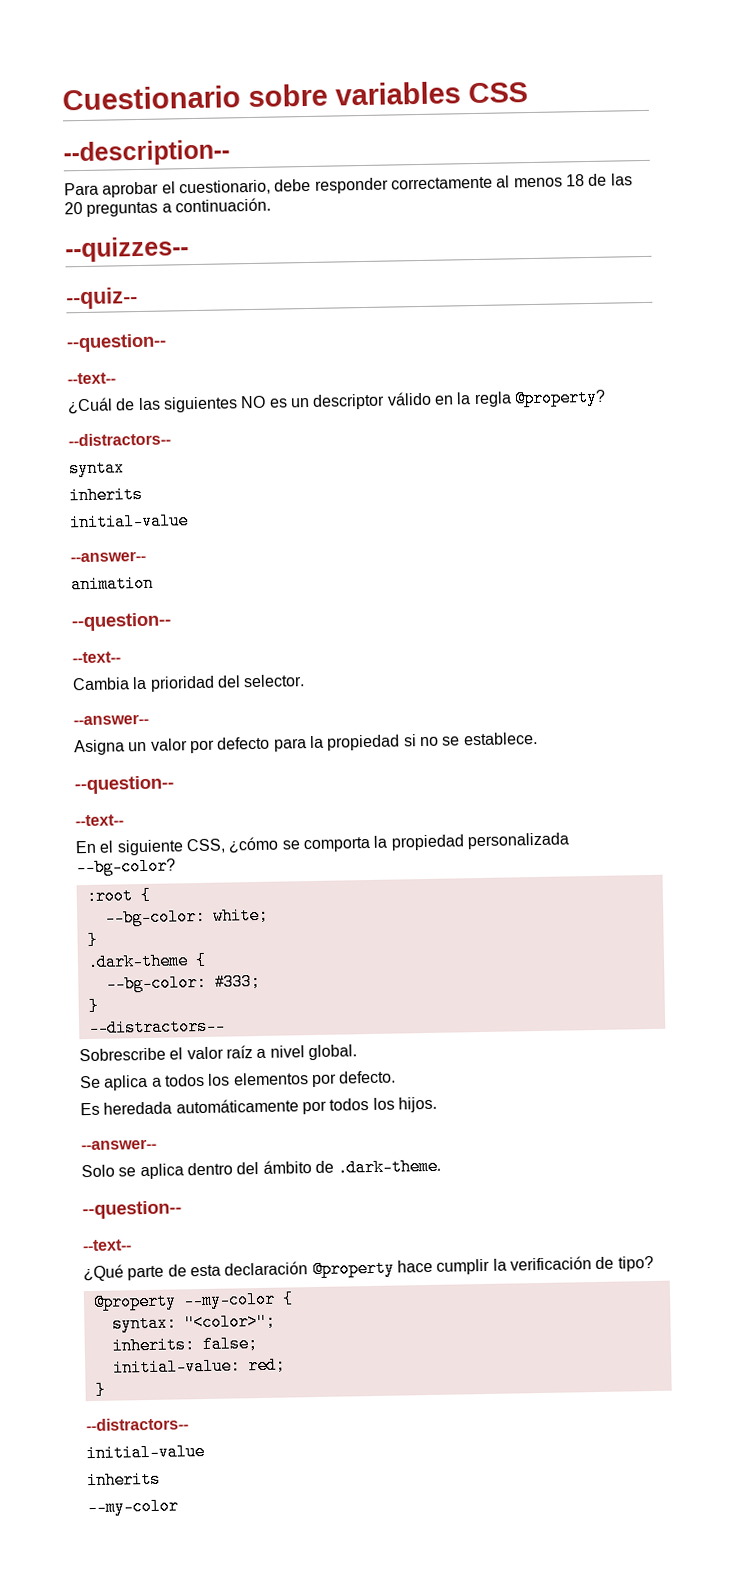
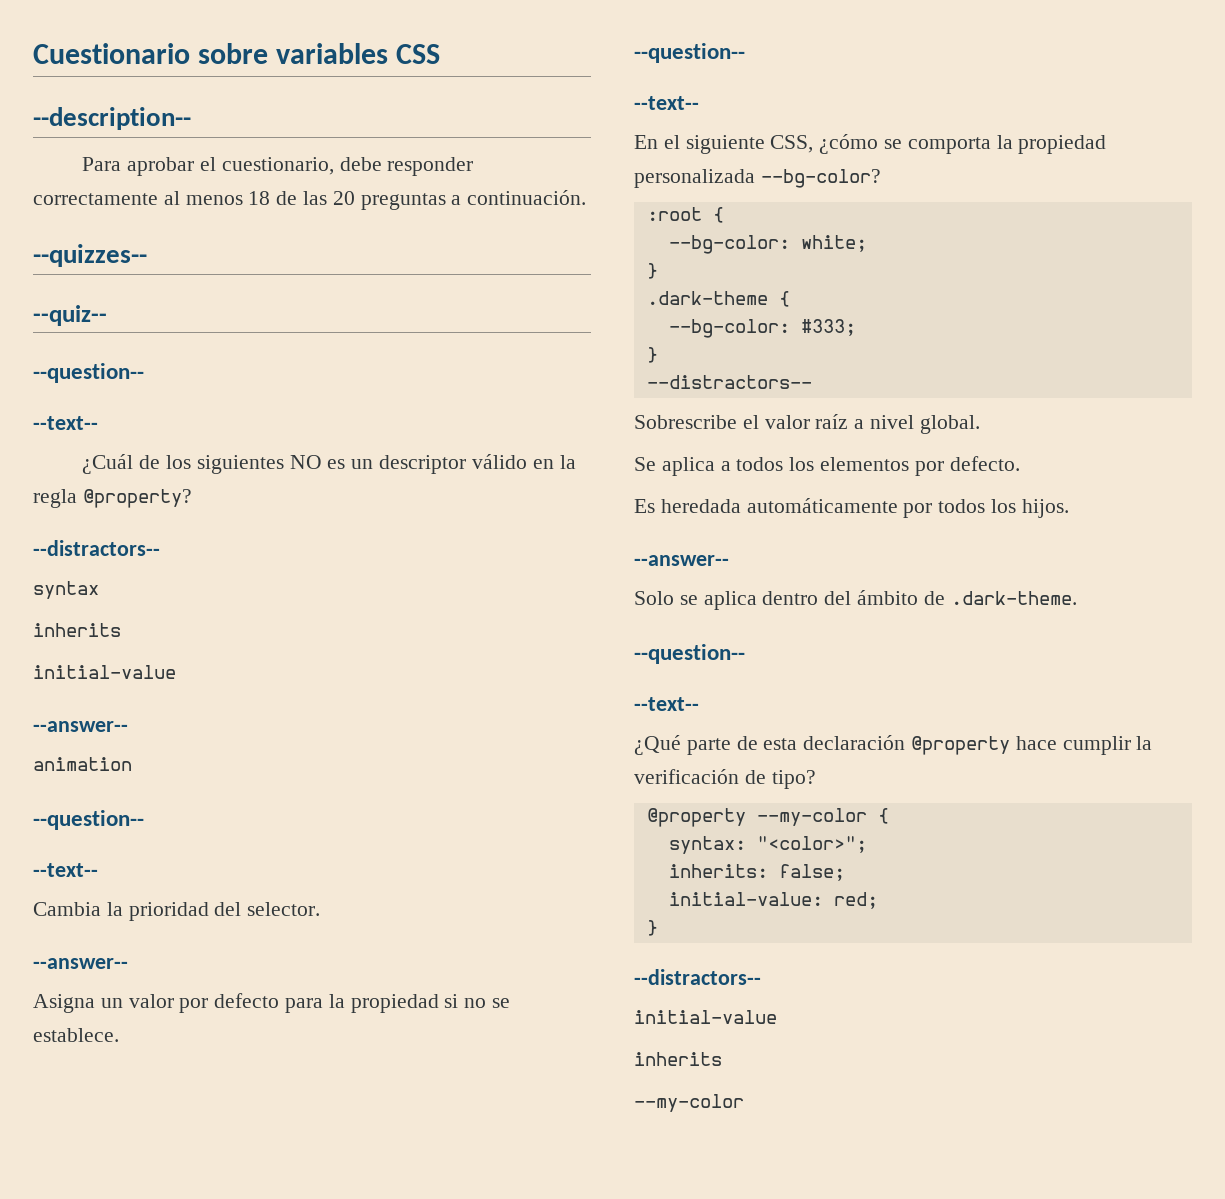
- ¿Cuál de las siguientes NO es un descriptor válido en la regla @property?
+ ¿Cuál de los siguientes NO es un descriptor válido en la regla @property?

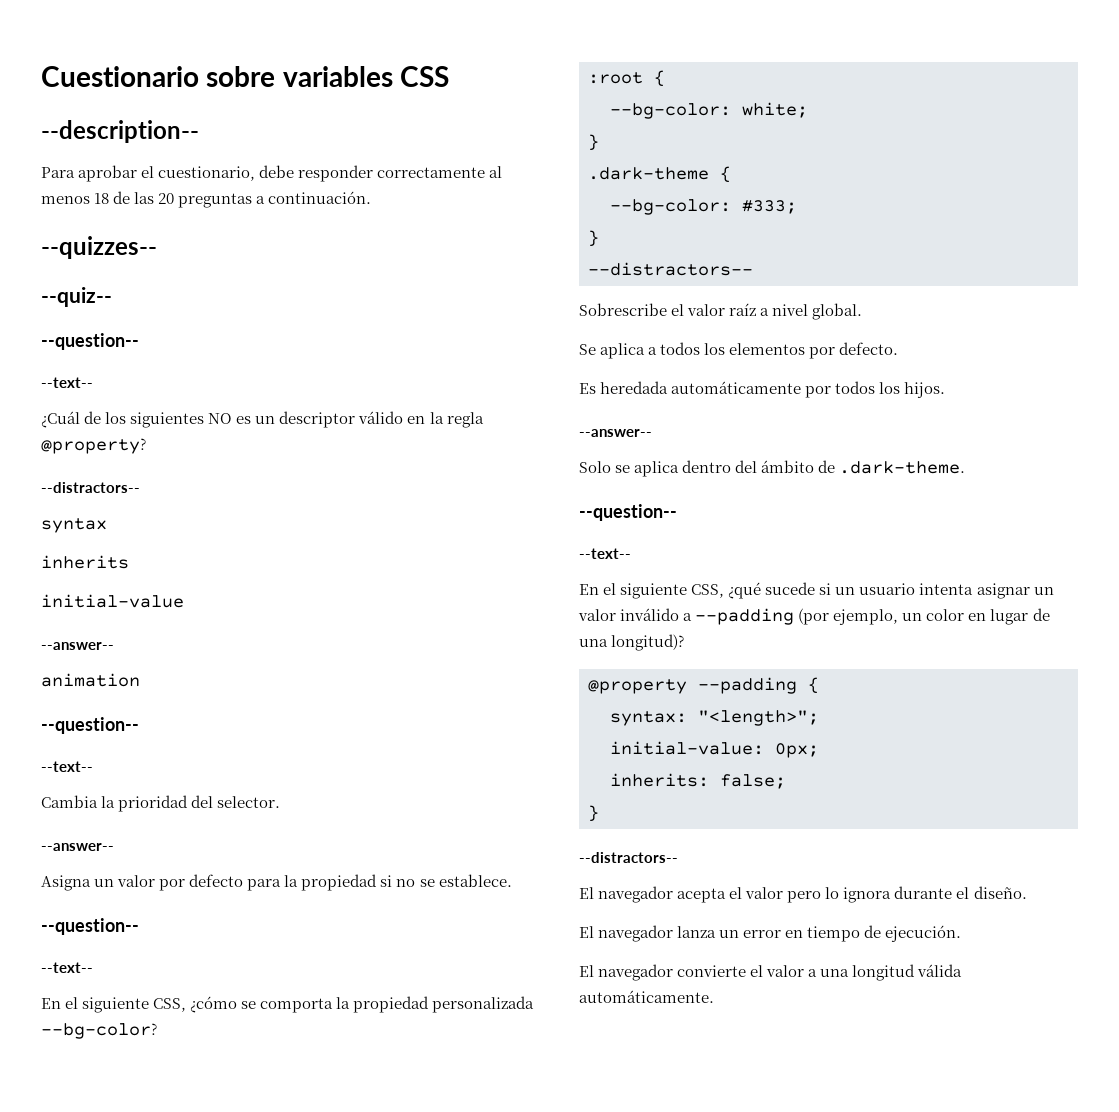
- ¿Qué parte de esta declaración @property hace cumplir la verificación de tipo?
- @property --my-color {
+ En el siguiente CSS, ¿qué sucede si un usuario intenta asignar un valor inválido a --padding (por ejemplo, un color en lugar de una longitud)?
+ @property --padding {
- syntax: "<color>";
+ syntax: "<length>";
+ initial-value: 0px;
  inherits: false;
- initial-value: red;
  }
  --distractors--
- initial-value
- inherits
- --my-color
+ El navegador acepta el valor pero lo ignora durante el diseño.
+ El navegador lanza un error en tiempo de ejecución.
+ El navegador convierte el valor a una longitud válida automáticamente.

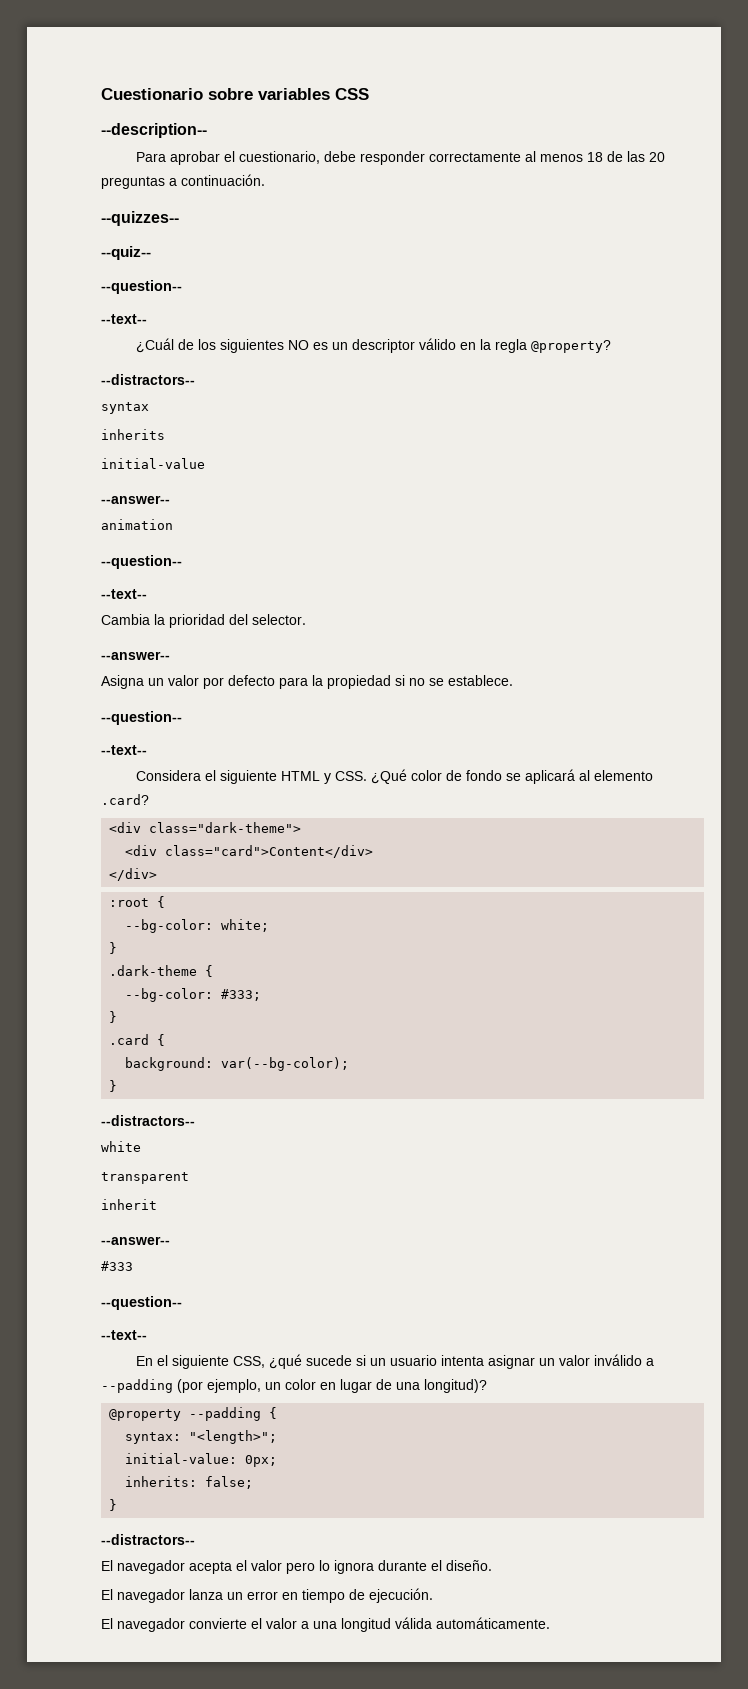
- En el siguiente CSS, ¿cómo se comporta la propiedad personalizada --bg-color?
+ Considera el siguiente HTML y CSS. ¿Qué color de fondo se aplicará al elemento .card?
+ <div class="dark-theme">
+ <div class="card">Content</div>
+ </div>
  --bg-color: #333;
  }
+ .card {
+ background: var(--bg-color);
+ }
  --distractors--
- Sobrescribe el valor raíz a nivel global.
- Se aplica a todos los elementos por defecto.
- Es heredada automáticamente por todos los hijos.
+ white
+ transparent
+ inherit
  --answer--
- Solo se aplica dentro del ámbito de .dark-theme.
+ #333

